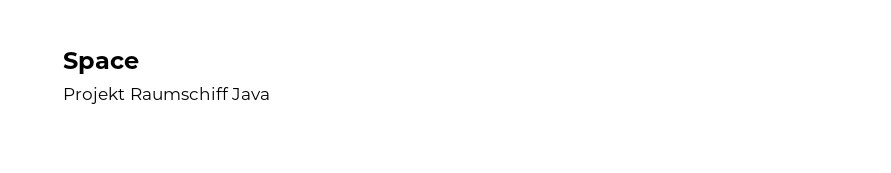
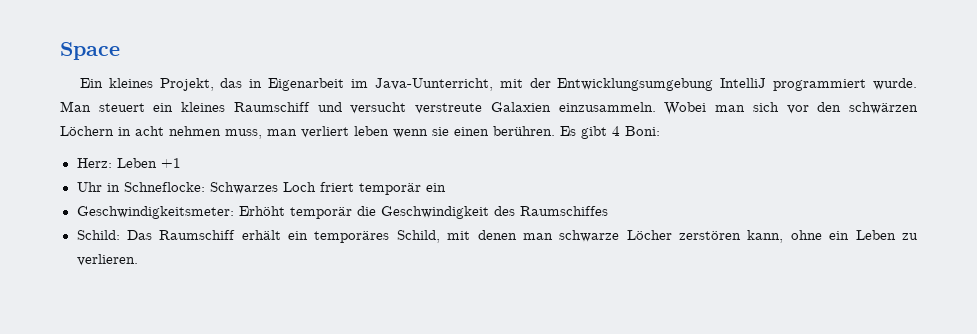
- Projekt Raumschiff Java
+ Ein kleines Projekt, das in Eigenarbeit im Java-Uunterricht, mit der Entwicklungsumgebung IntelliJ programmiert wurde. Man steuert ein kleines Raumschiff und versucht verstreute Galaxien einzusammeln. Wobei man sich vor den schwärzen Löchern in acht nehmen muss, man verliert leben wenn sie einen berühren. Es gibt 4 Boni:
+ Herz: Leben +1
+ Uhr in Schneflocke: Schwarzes Loch friert temporär ein
+ Geschwindigkeitsmeter: Erhöht temporär die Geschwindigkeit des Raumschiffes
+ Schild: Das Raumschiff erhält ein temporäres Schild, mit denen man schwarze Löcher zerstören kann, ohne ein Leben zu verlieren.

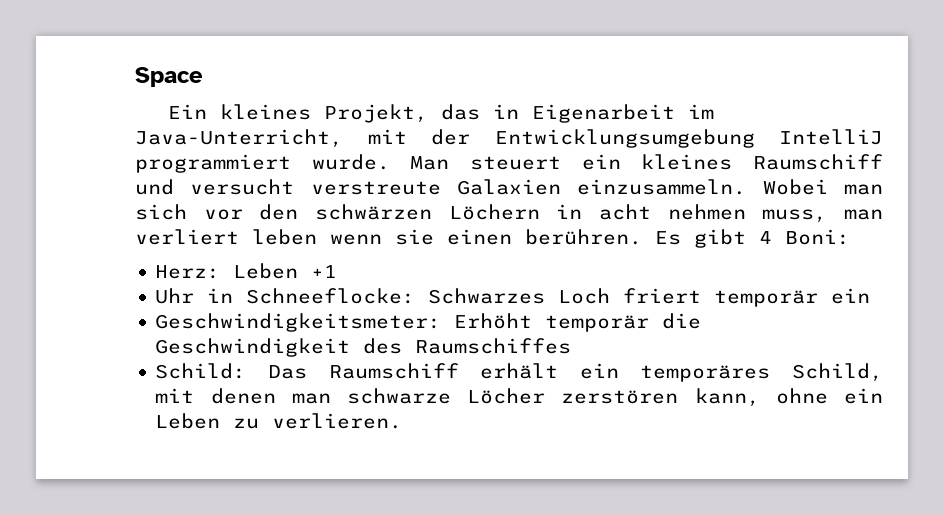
- Ein kleines Projekt, das in Eigenarbeit im Java-Uunterricht, mit der Entwicklungsumgebung IntelliJ programmiert wurde.
+ Ein kleines Projekt, das in Eigenarbeit im Java-Unterricht, mit der Entwicklungsumgebung IntelliJ programmiert wurde.
- Uhr in Schneflocke: Schwarzes Loch friert temporär ein
+ Uhr in Schneeflocke: Schwarzes Loch friert temporär ein

